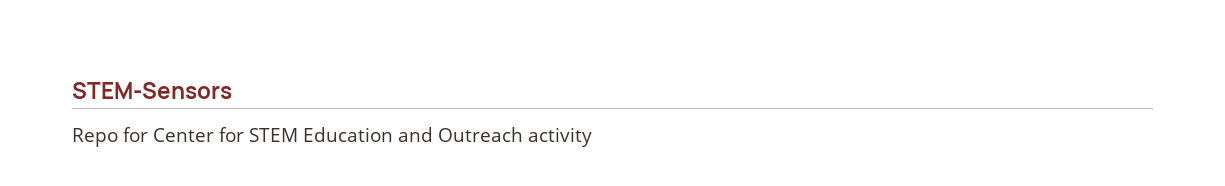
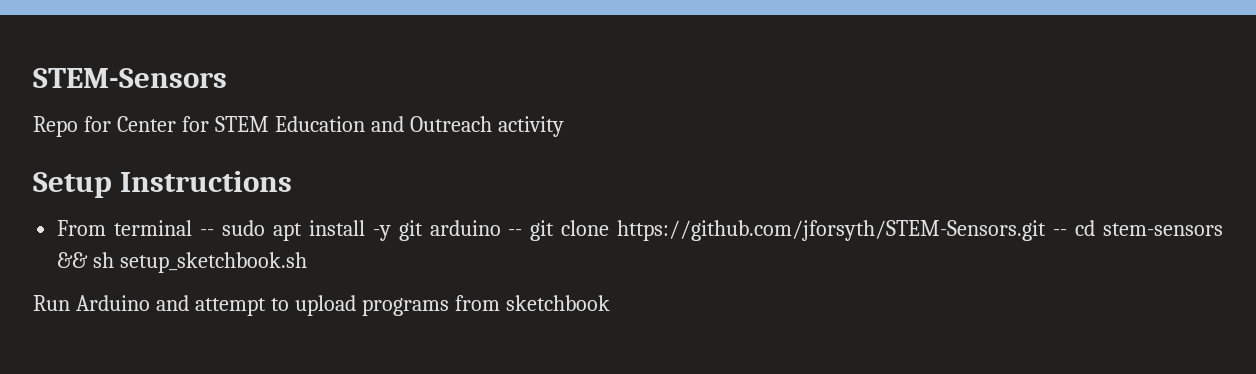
+ Setup Instructions
+ From terminal -- sudo apt install -y git arduino -- git clone https://github.com/jforsyth/STEM-Sensors.git -- cd stem-sensors && sh setup_sketchbook.sh
+ Run Arduino and attempt to upload programs from sketchbook

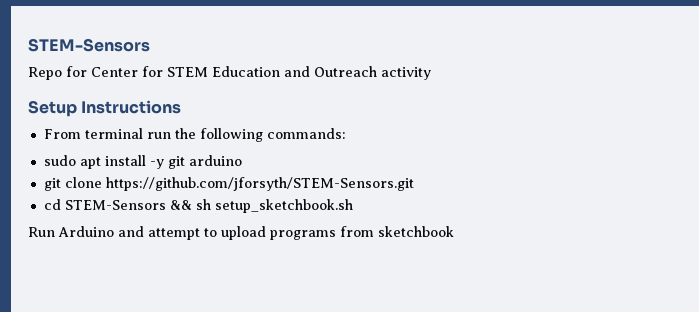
- From terminal -- sudo apt install -y git arduino -- git clone https://github.com/jforsyth/STEM-Sensors.git -- cd stem-sensors && sh setup_sketchbook.sh
+ From terminal run the following commands:
+ sudo apt install -y git arduino
+ git clone https://github.com/jforsyth/STEM-Sensors.git
+ cd STEM-Sensors && sh setup_sketchbook.sh

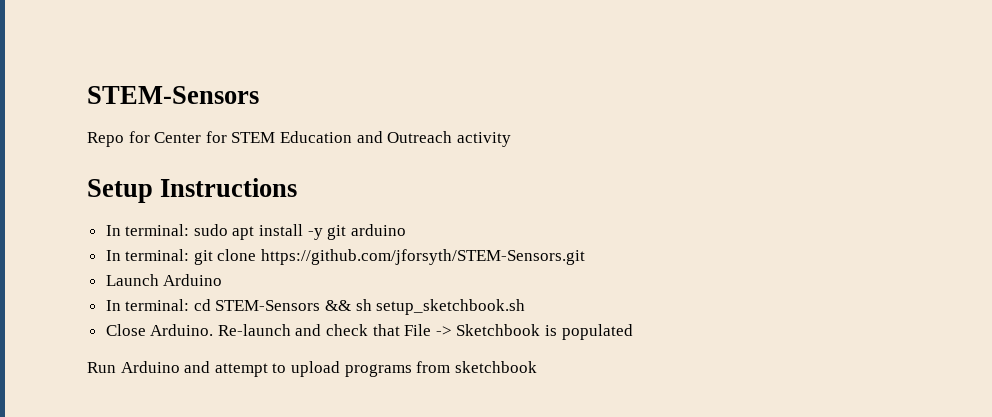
- From terminal run the following commands:
- sudo apt install -y git arduino
+ In terminal: sudo apt install -y git arduino
- git clone https://github.com/jforsyth/STEM-Sensors.git
+ In terminal: git clone https://github.com/jforsyth/STEM-Sensors.git
- cd STEM-Sensors && sh setup_sketchbook.sh
+ Launch Arduino
+ In terminal: cd STEM-Sensors && sh setup_sketchbook.sh
+ Close Arduino. Re-launch and check that File -> Sketchbook is populated

